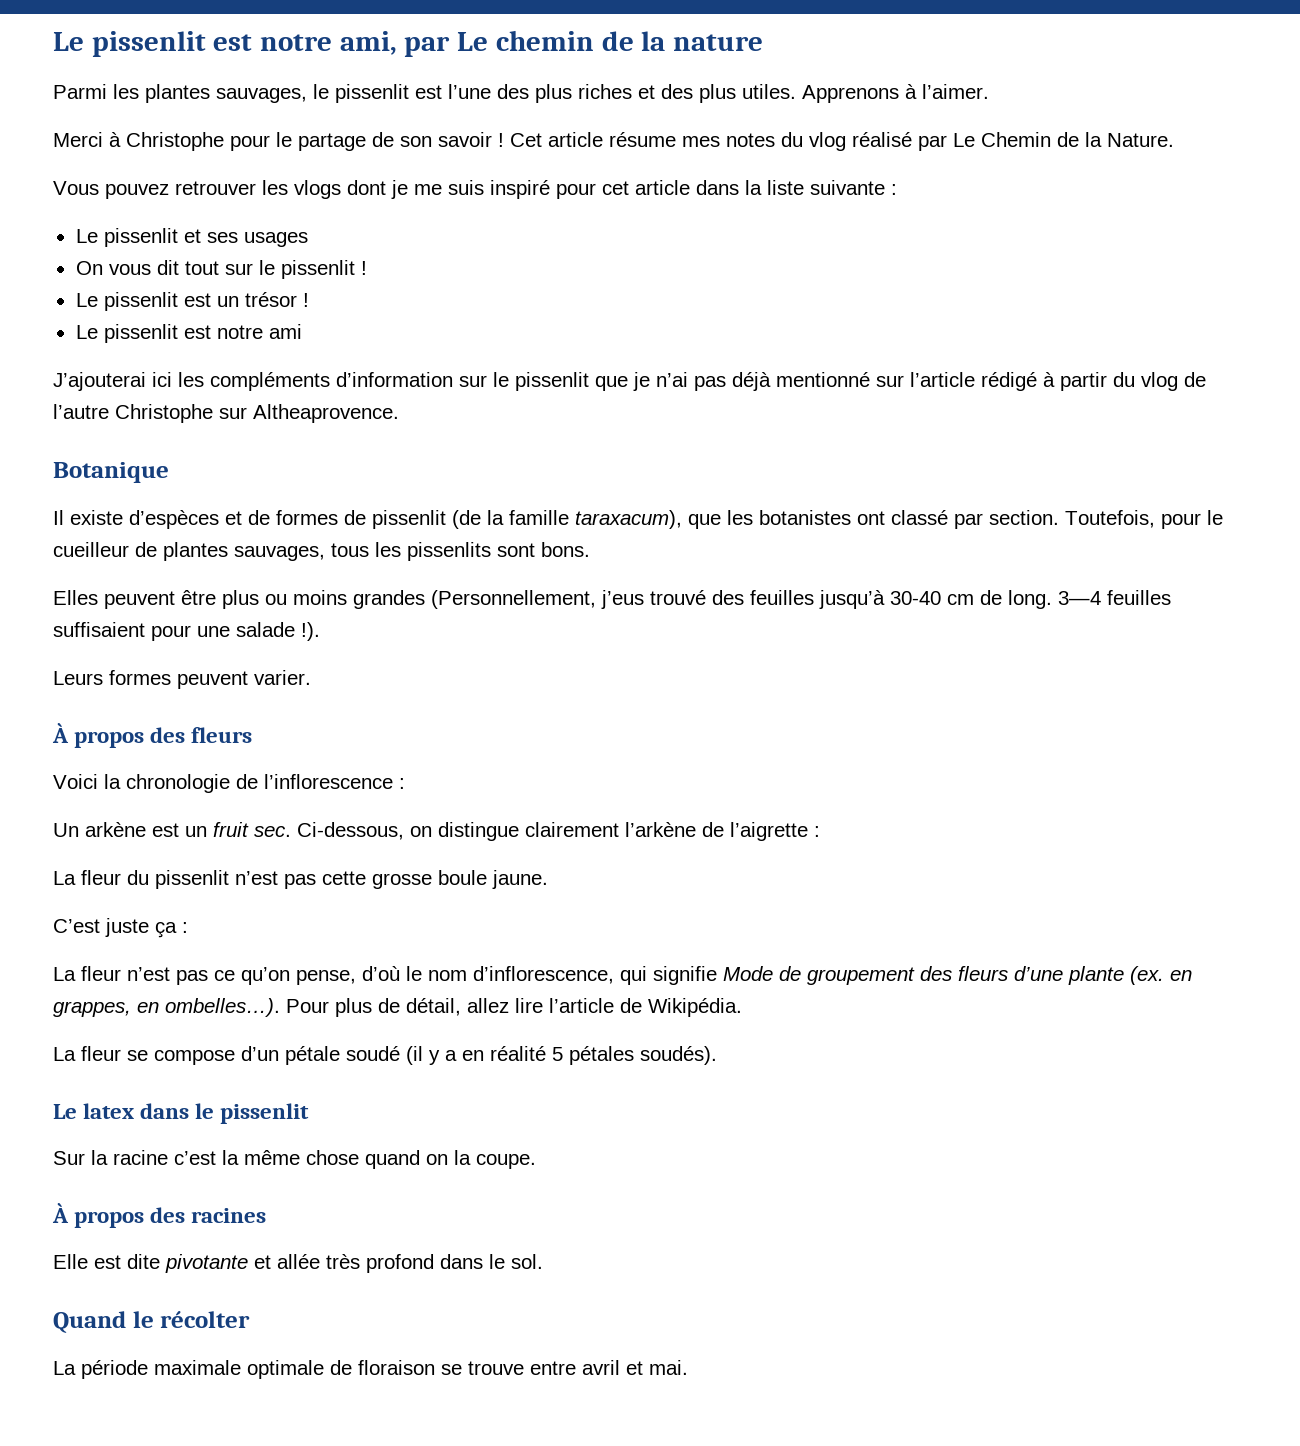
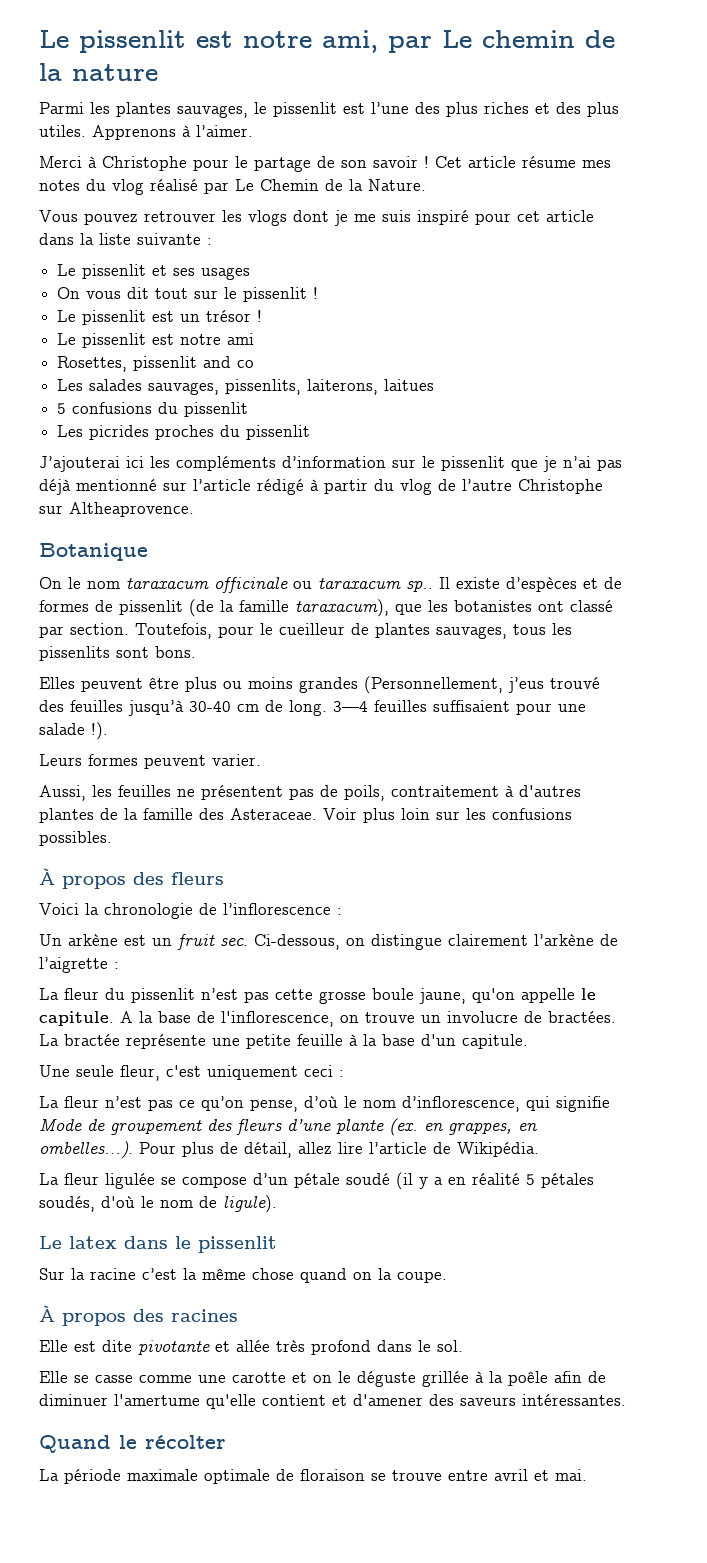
+ Rosettes, pissenlit and co
+ Les salades sauvages, pissenlits, laiterons, laitues
+ 5 confusions du pissenlit
+ Les picrides proches du pissenlit
+ On le nom taraxacum officinale ou taraxacum sp..
+ Aussi, les feuilles ne présentent pas de poils, contraitement à d'autres plantes de la famille des Asteraceae. Voir plus loin sur les confusions possibles.
- La fleur du pissenlit n’est pas cette grosse boule jaune.
- C’est juste ça :
+ La fleur du pissenlit n’est pas cette grosse boule jaune, qu'on appelle le capitule. A la base de l'inflorescence, on trouve un involucre de bractées. La bractée représente une petite feuille à la base d'un capitule.
+ Une seule fleur, c'est uniquement ceci :
- La fleur se compose d’un pétale soudé (il y a en réalité 5 pétales soudés).
+ La fleur ligulée se compose d’un pétale soudé (il y a en réalité 5 pétales soudés, d'où le nom de ligule).
+ Elle se casse comme une carotte et on le déguste grillée à la poêle afin de diminuer l'amertume qu'elle contient et d'amener des saveurs intéressantes.

